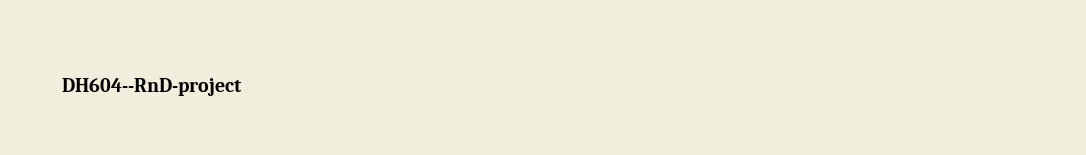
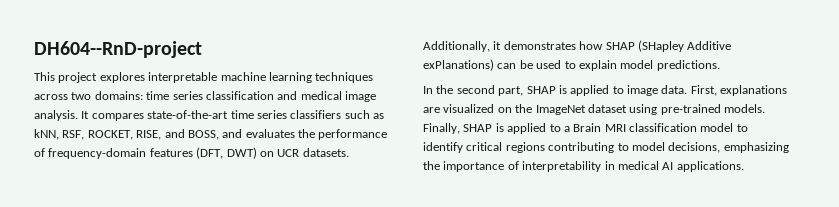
+ This project explores interpretable machine learning techniques across two domains: time series classification and medical image analysis. It compares state-of-the-art time series classifiers such as kNN, RSF, ROCKET, RISE, and BOSS, and evaluates the performance of frequency-domain features (DFT, DWT) on UCR datasets. Additionally, it demonstrates how SHAP (SHapley Additive exPlanations) can be used to explain model predictions.
+ In the second part, SHAP is applied to image data. First, explanations are visualized on the ImageNet dataset using pre-trained models. Finally, SHAP is applied to a Brain MRI classification model to identify critical regions contributing to model decisions, emphasizing the importance of interpretability in medical AI applications.

